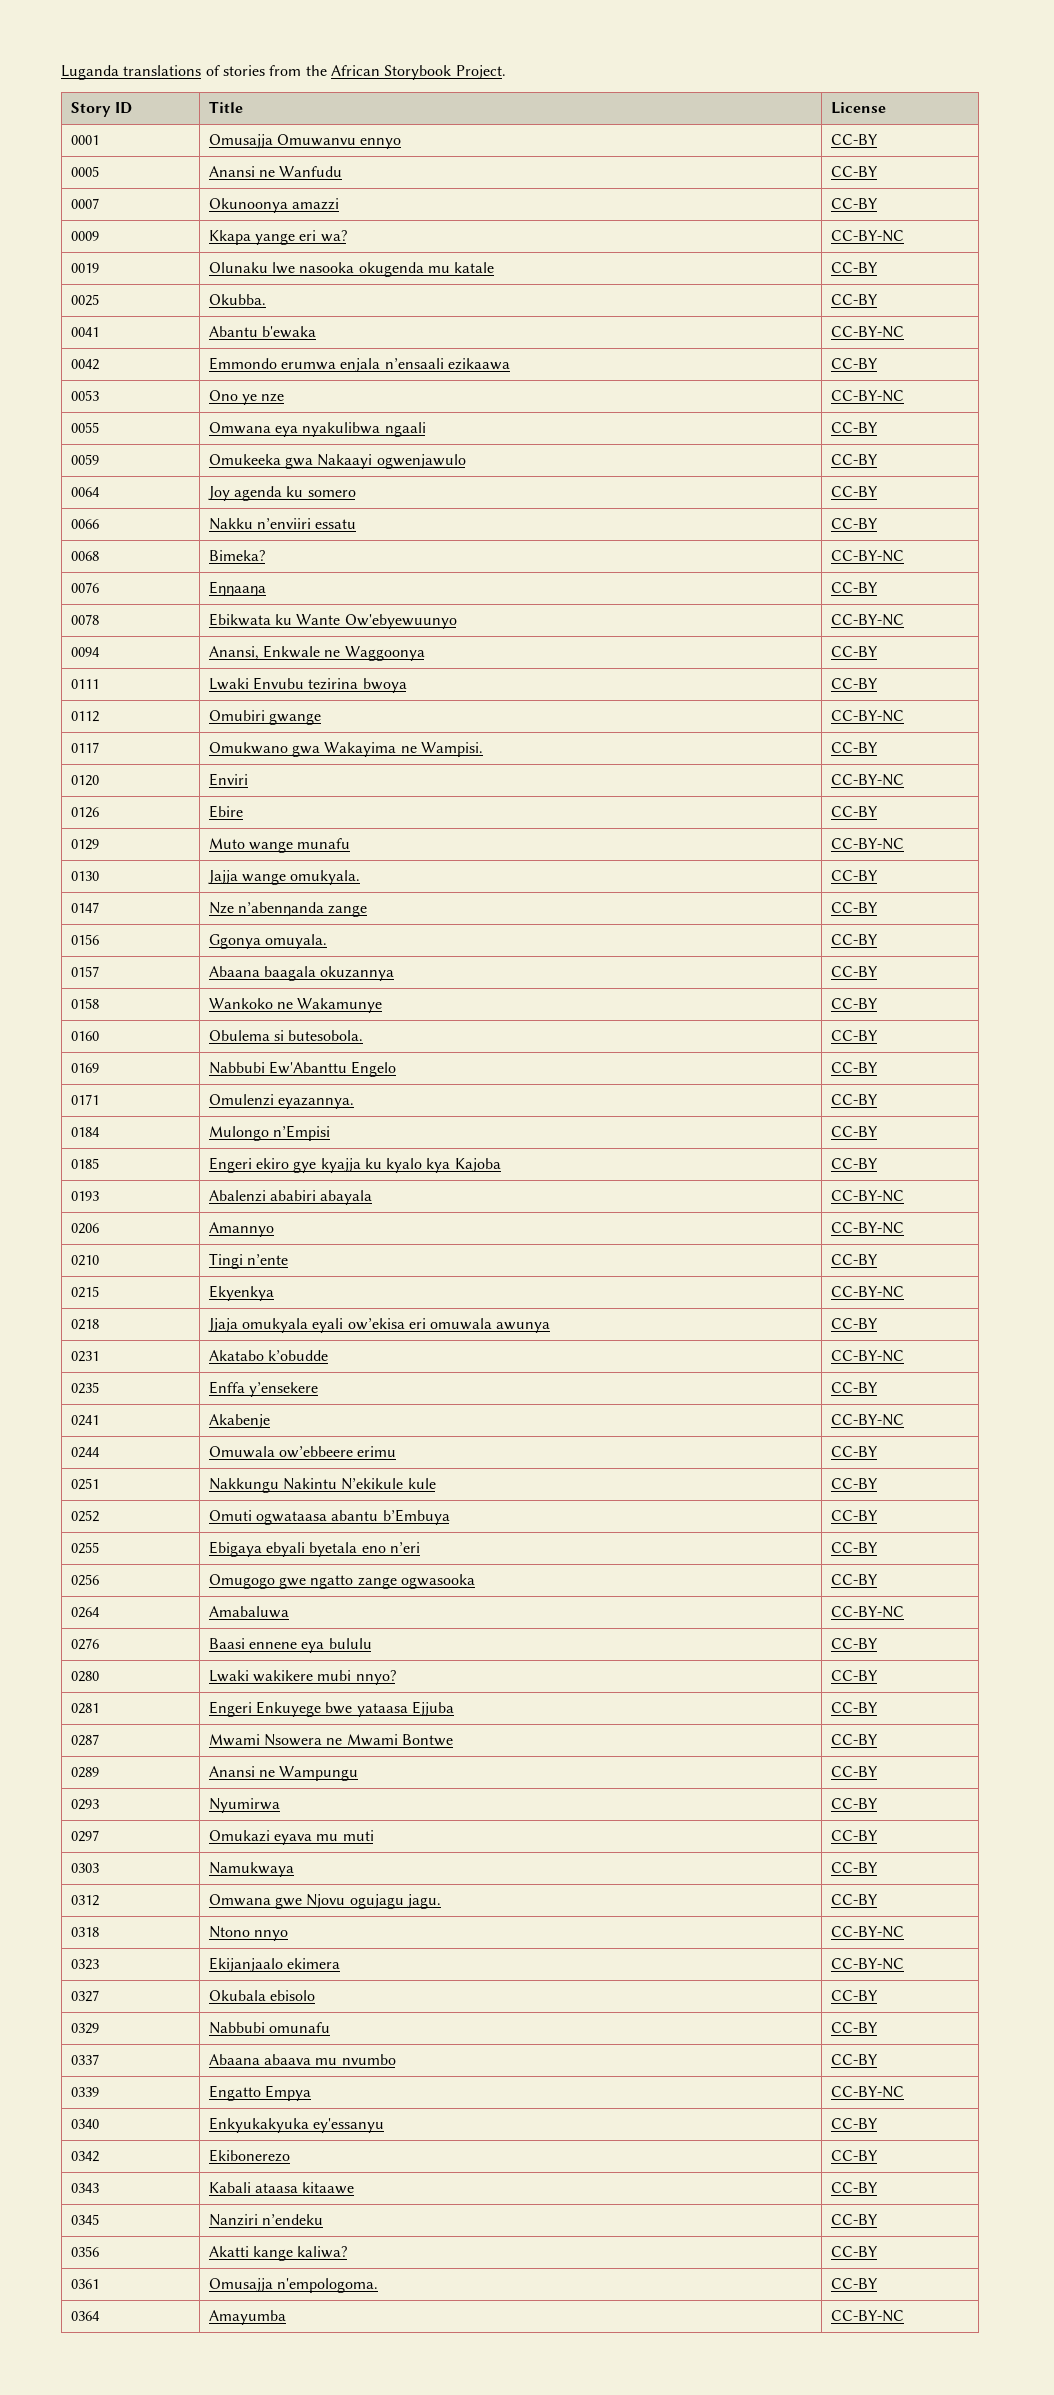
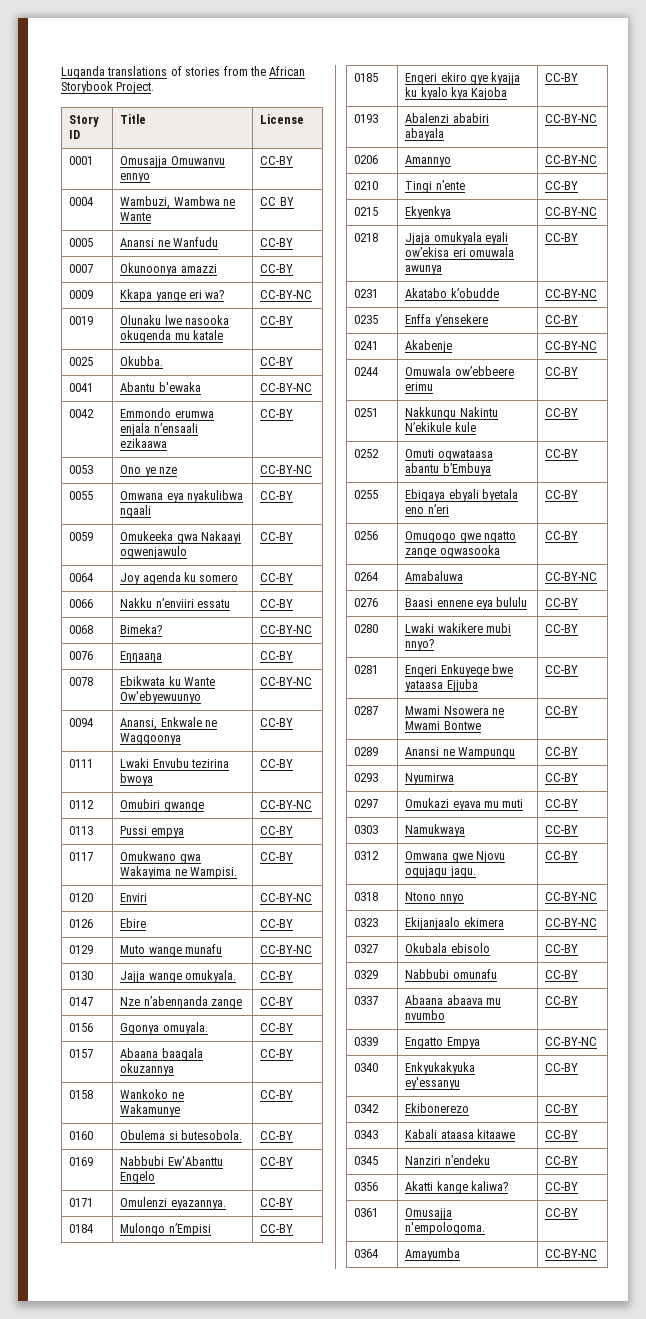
+ 0004 | Wambuzi, Wambwa ne Wante | CC BY
+ 0113 | Pussi empya | CC-BY

